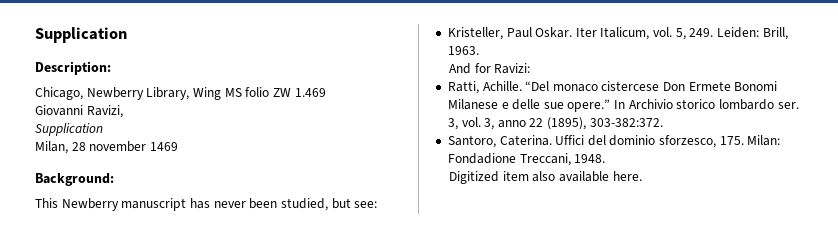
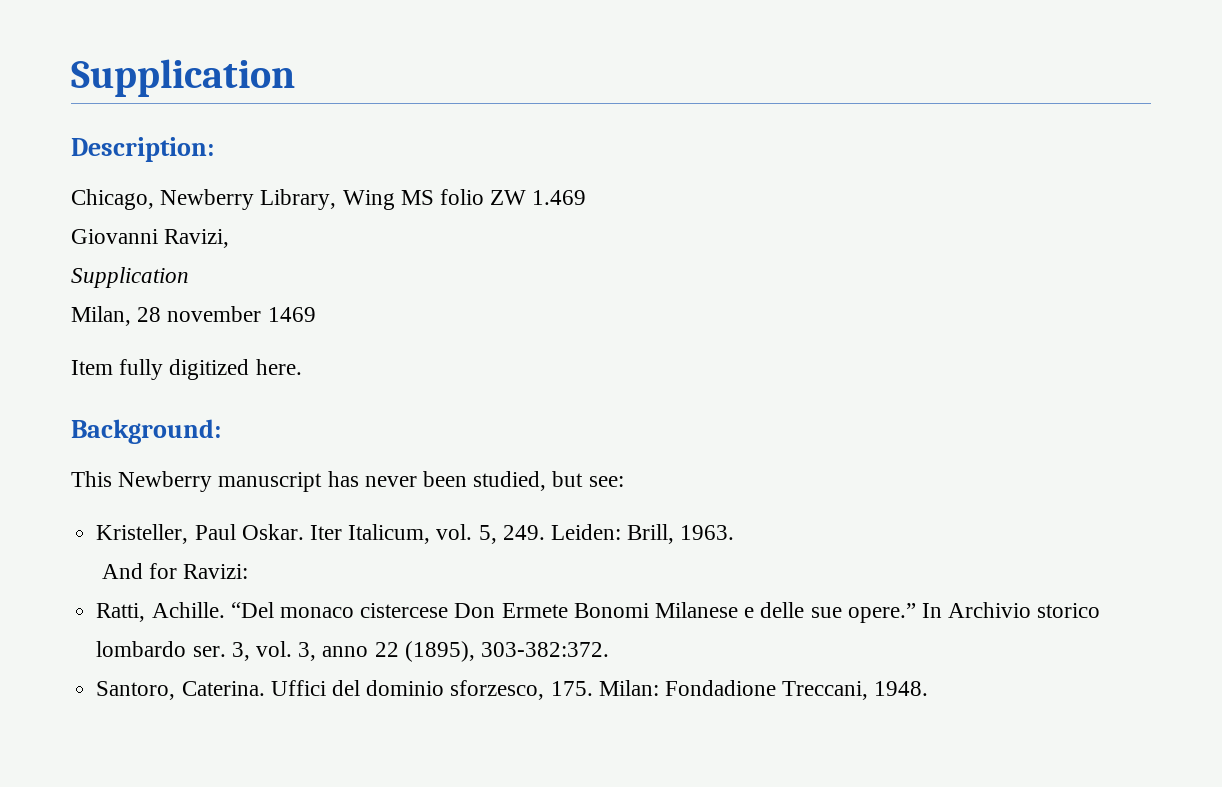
+ Item fully digitized here.
- Digitized item also available here.

